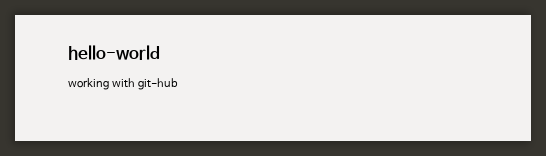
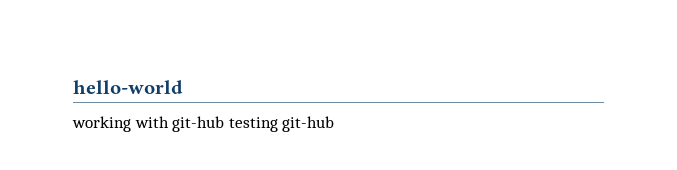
- working with git-hub
+ working with git-hub testing git-hub

